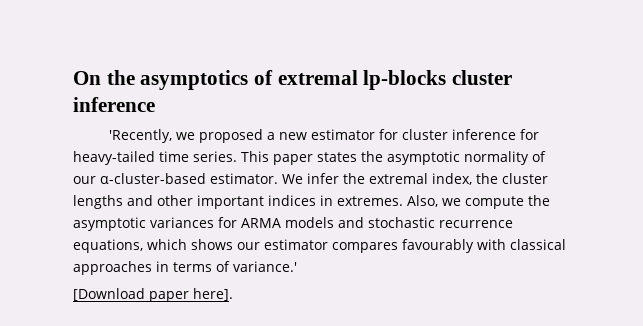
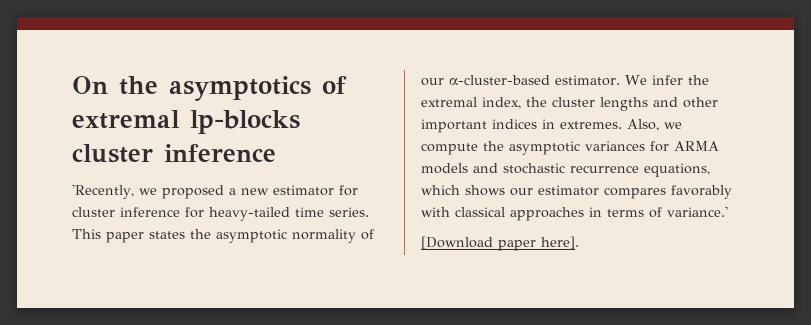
- Also, we compute the asymptotic variances for ARMA models and stochastic recurrence equations, which shows our estimator compares favourably with classical approaches in terms of variance.'
+ Also, we compute the asymptotic variances for ARMA models and stochastic recurrence equations, which shows our estimator compares favorably with classical approaches in terms of variance.'

